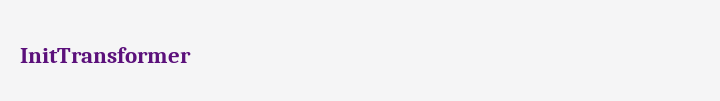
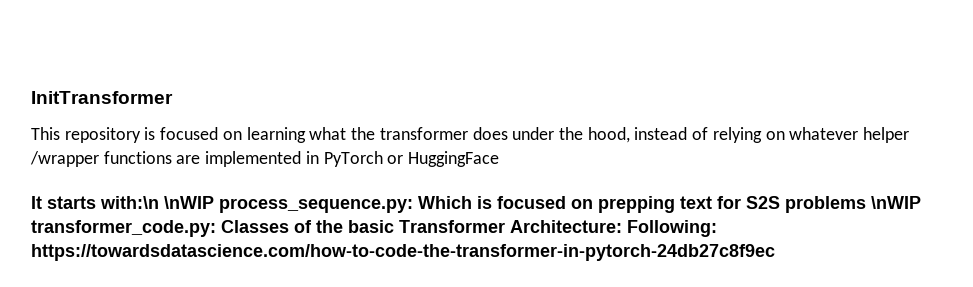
+ This repository is focused on learning what the transformer does under the hood, instead of relying on whatever helper /wrapper functions are implemented in PyTorch or HuggingFace
+ It starts with:\n \nWIP process_sequence.py: Which is focused on prepping text for S2S problems \nWIP transformer_code.py: Classes of the basic Transformer Architecture: Following: https://towardsdatascience.com/how-to-code-the-transformer-in-pytorch-24db27c8f9ec

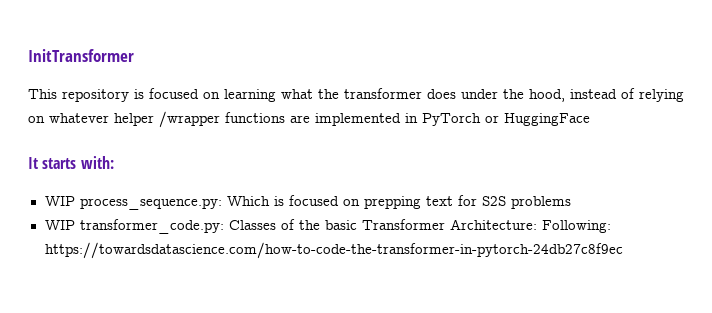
- It starts with:\n \nWIP process_sequence.py: Which is focused on prepping text for S2S problems \nWIP transformer_code.py: Classes of the basic Transformer Architecture: Following: https://towardsdatascience.com/how-to-code-the-transformer-in-pytorch-24db27c8f9ec
+ It starts with:
+ WIP process_sequence.py: Which is focused on prepping text for S2S problems
+ WIP transformer_code.py: Classes of the basic Transformer Architecture: Following: https://towardsdatascience.com/how-to-code-the-transformer-in-pytorch-24db27c8f9ec

